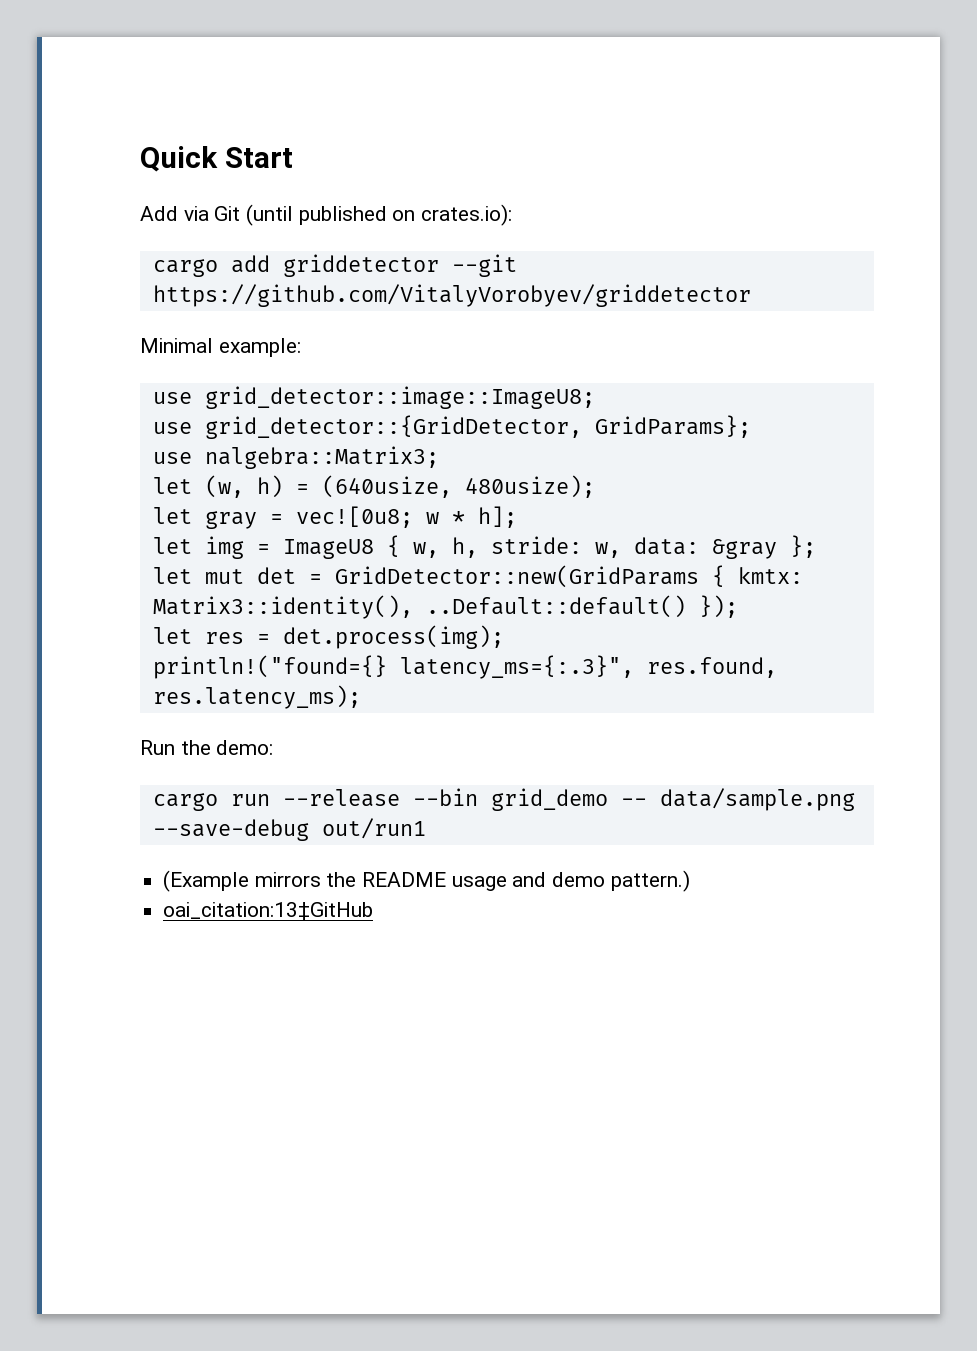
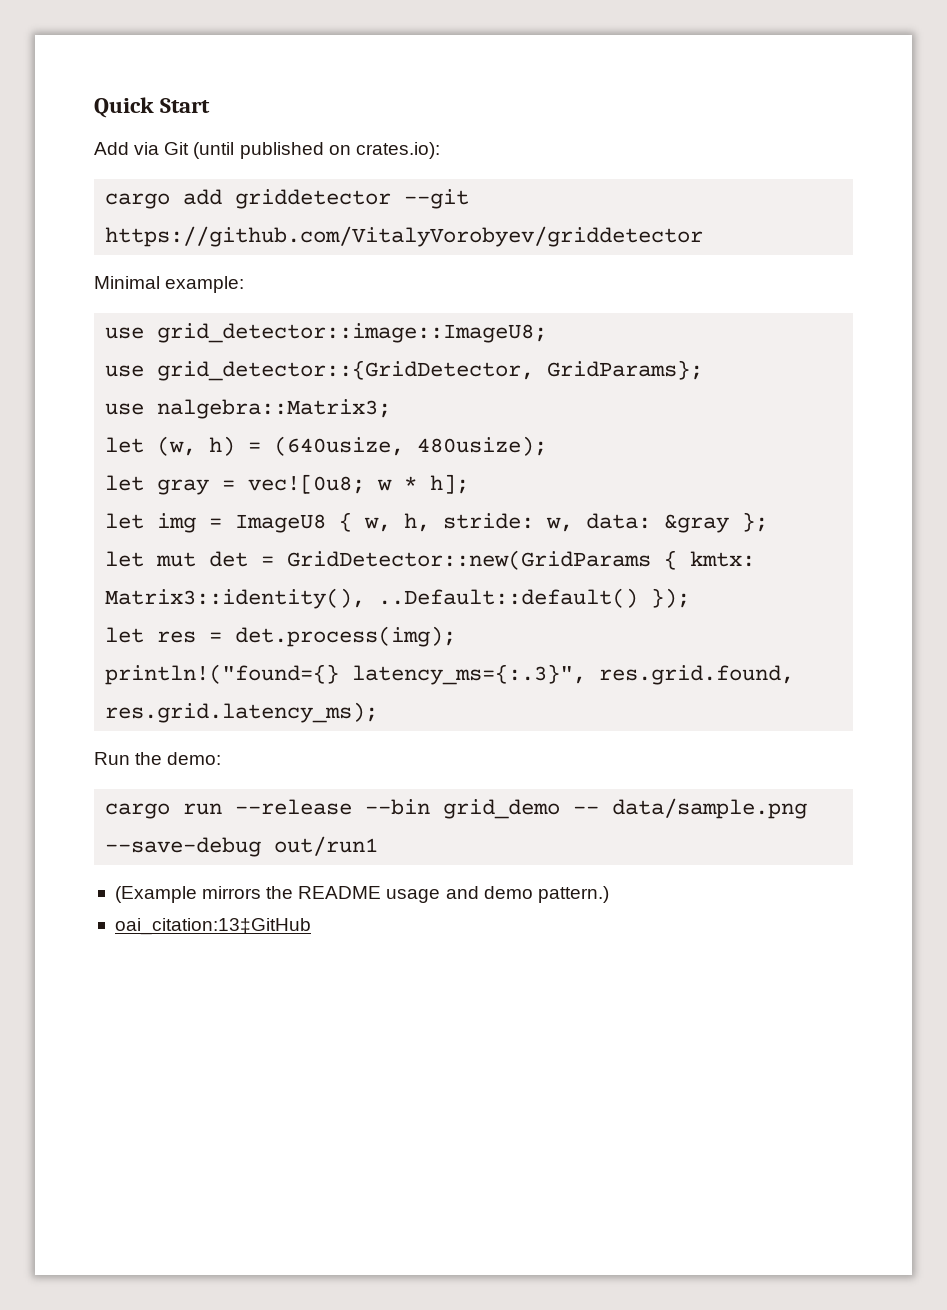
- println!("found={} latency_ms={:.3}", res.found, res.latency_ms);
+ println!("found={} latency_ms={:.3}", res.grid.found, res.grid.latency_ms);

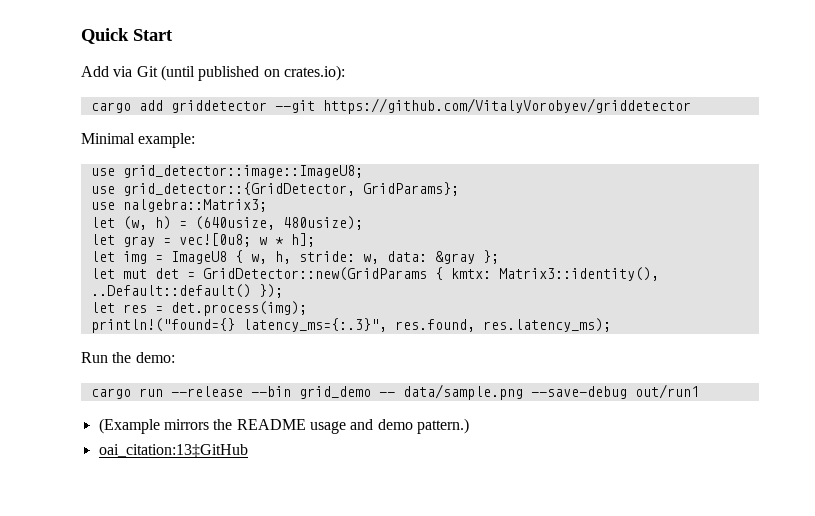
- println!("found={} latency_ms={:.3}", res.grid.found, res.grid.latency_ms);
+ println!("found={} latency_ms={:.3}", res.found, res.latency_ms);

